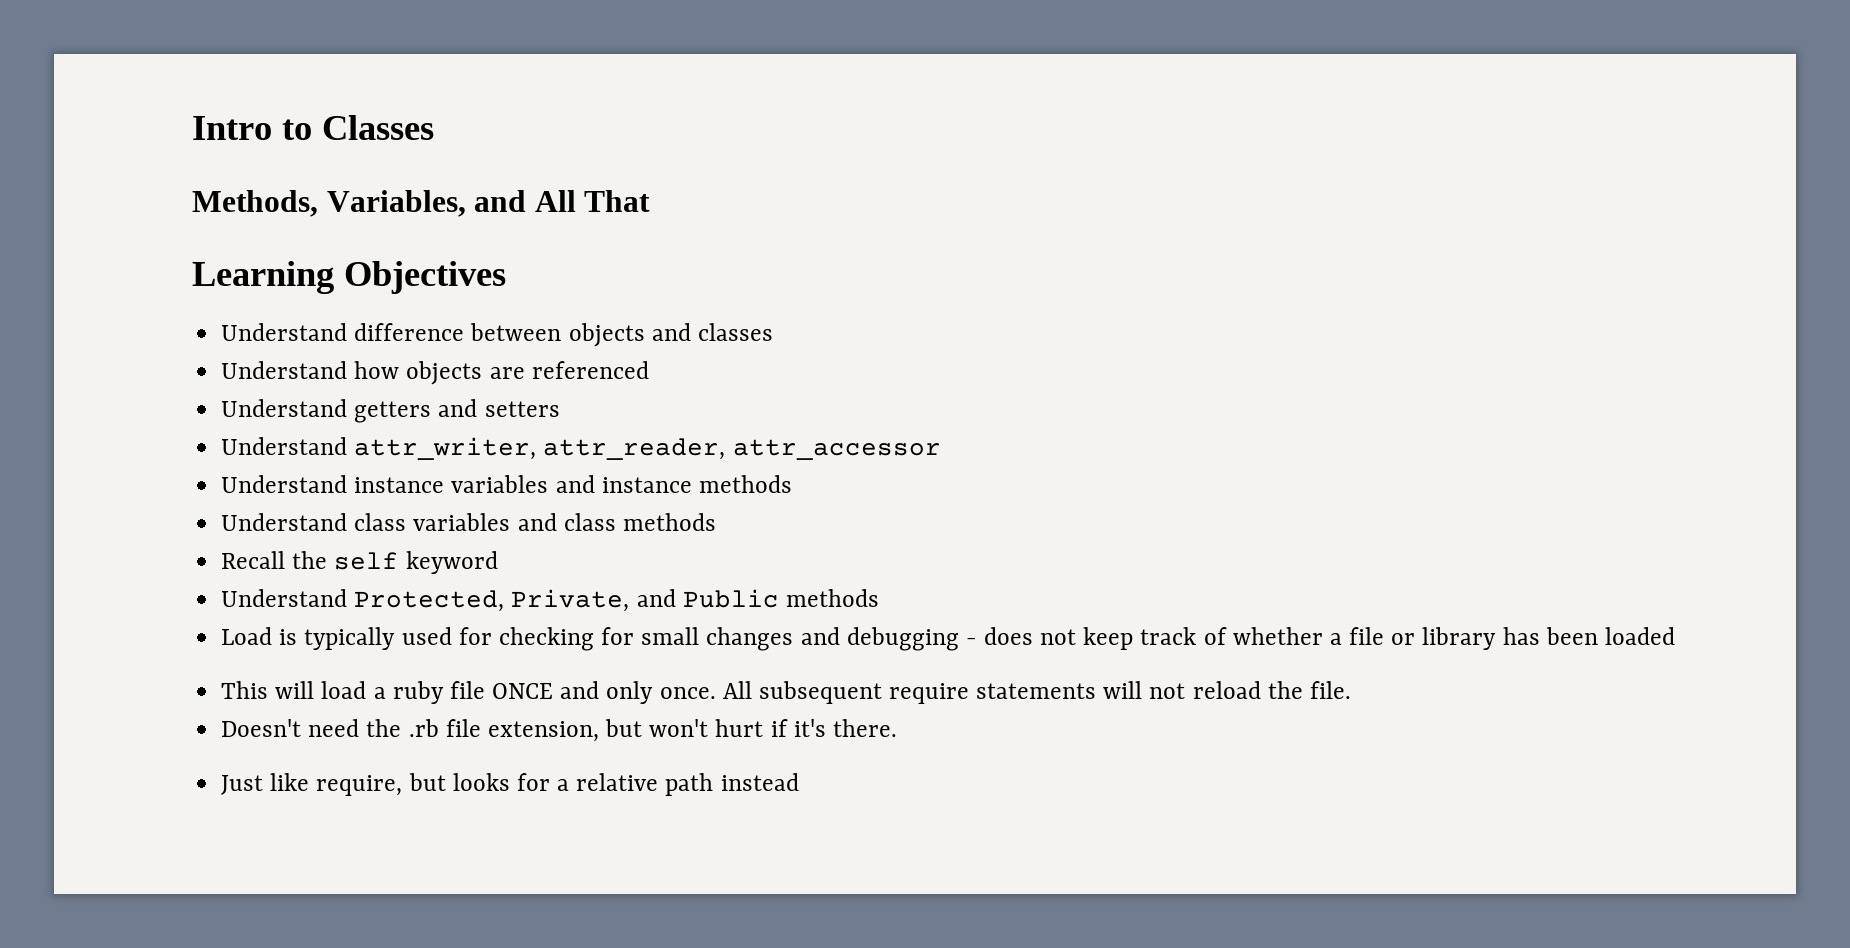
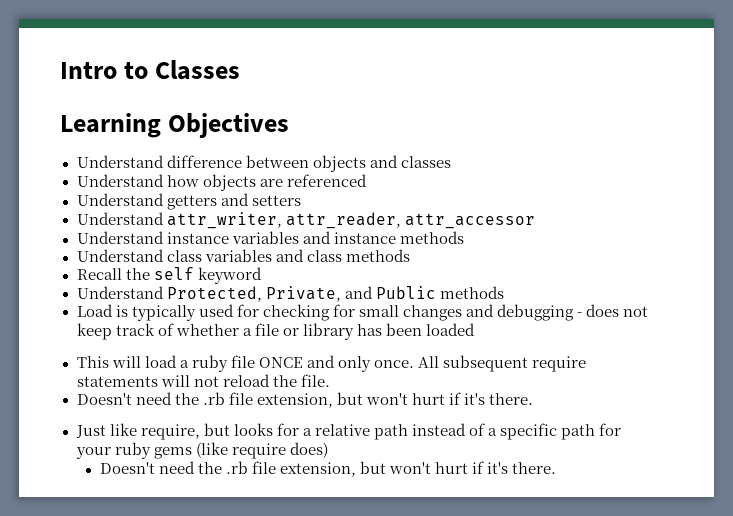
- Methods, Variables, and All That
- Just like require, but looks for a relative path instead
+ Just like require, but looks for a relative path instead of a specific path for your ruby gems (like require does)
+ Doesn't need the .rb file extension, but won't hurt if it's there.

